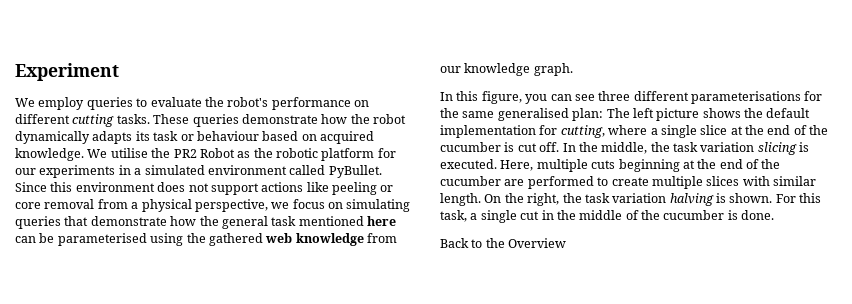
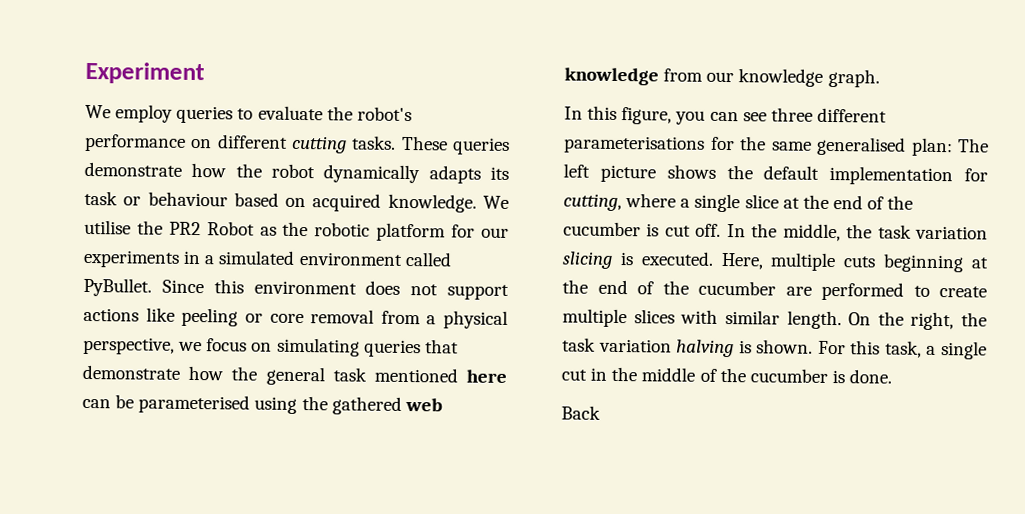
- Back to the Overview
+ Back

